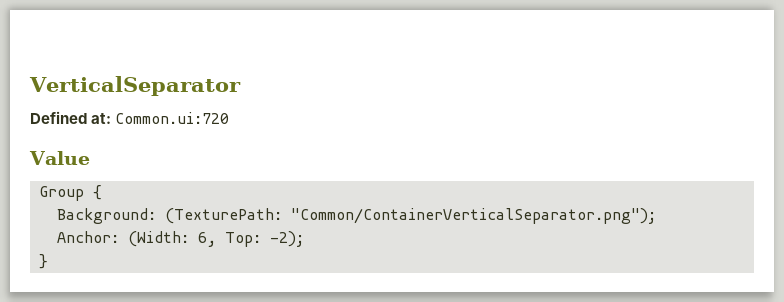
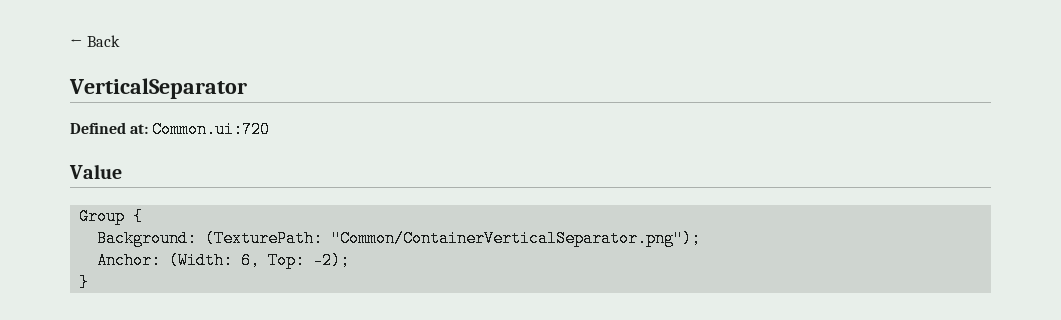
+ ← Back

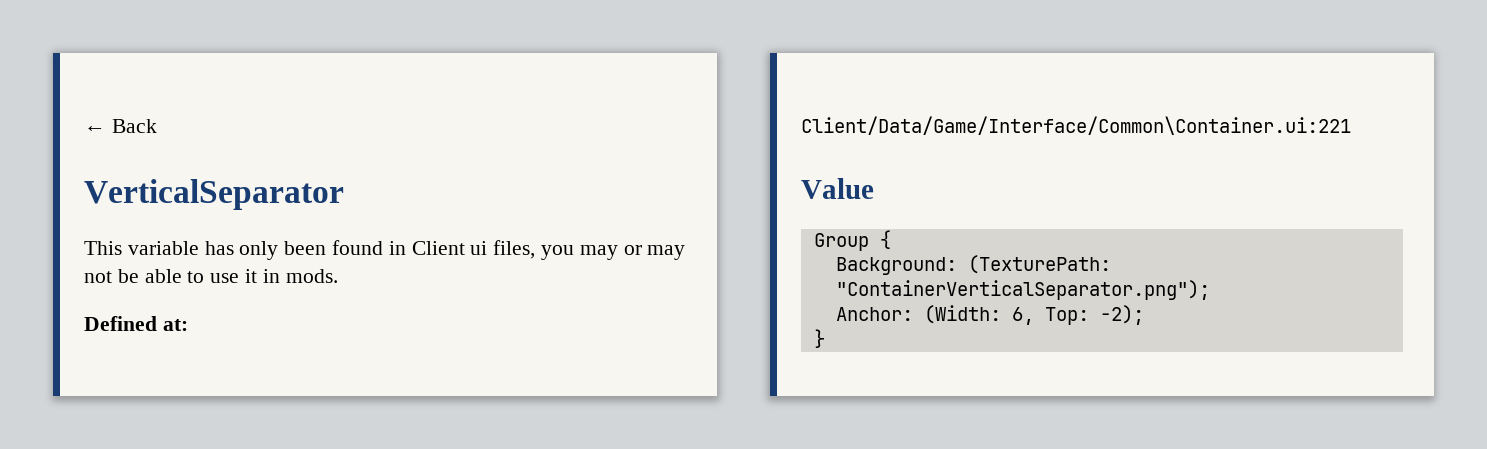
+ This variable has only been found in Client ui files, you may or may not be able to use it in mods.
- Defined at: Common.ui:720
+ Defined at: Client/Data/Game/Interface/Common\Container.ui:221
- Background: (TexturePath: "Common/ContainerVerticalSeparator.png");
+ Background: (TexturePath: "ContainerVerticalSeparator.png");

